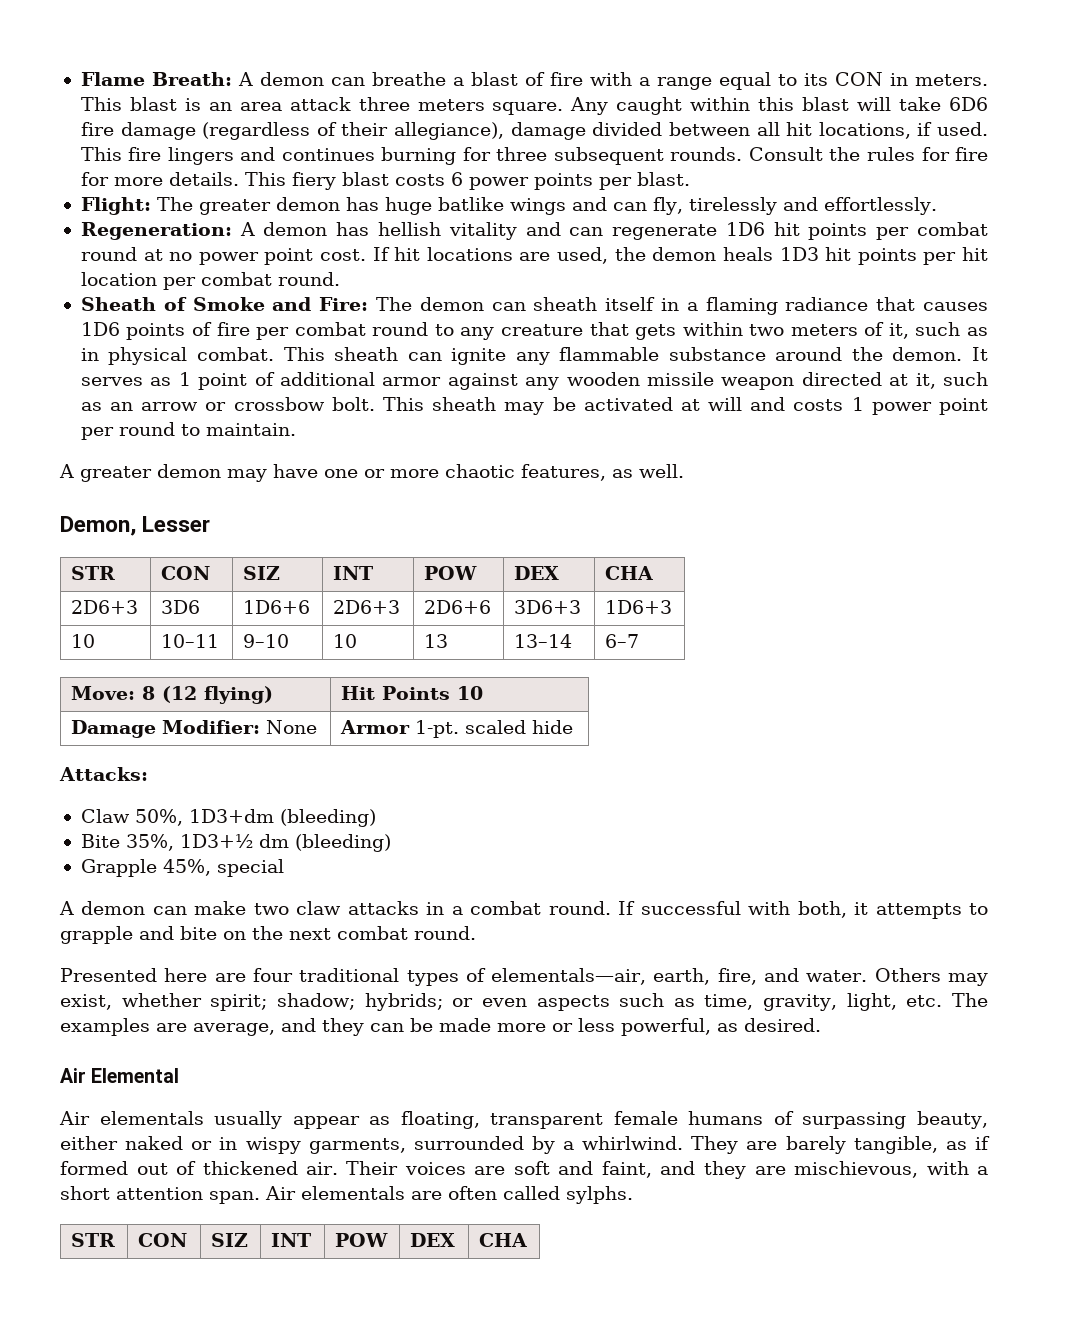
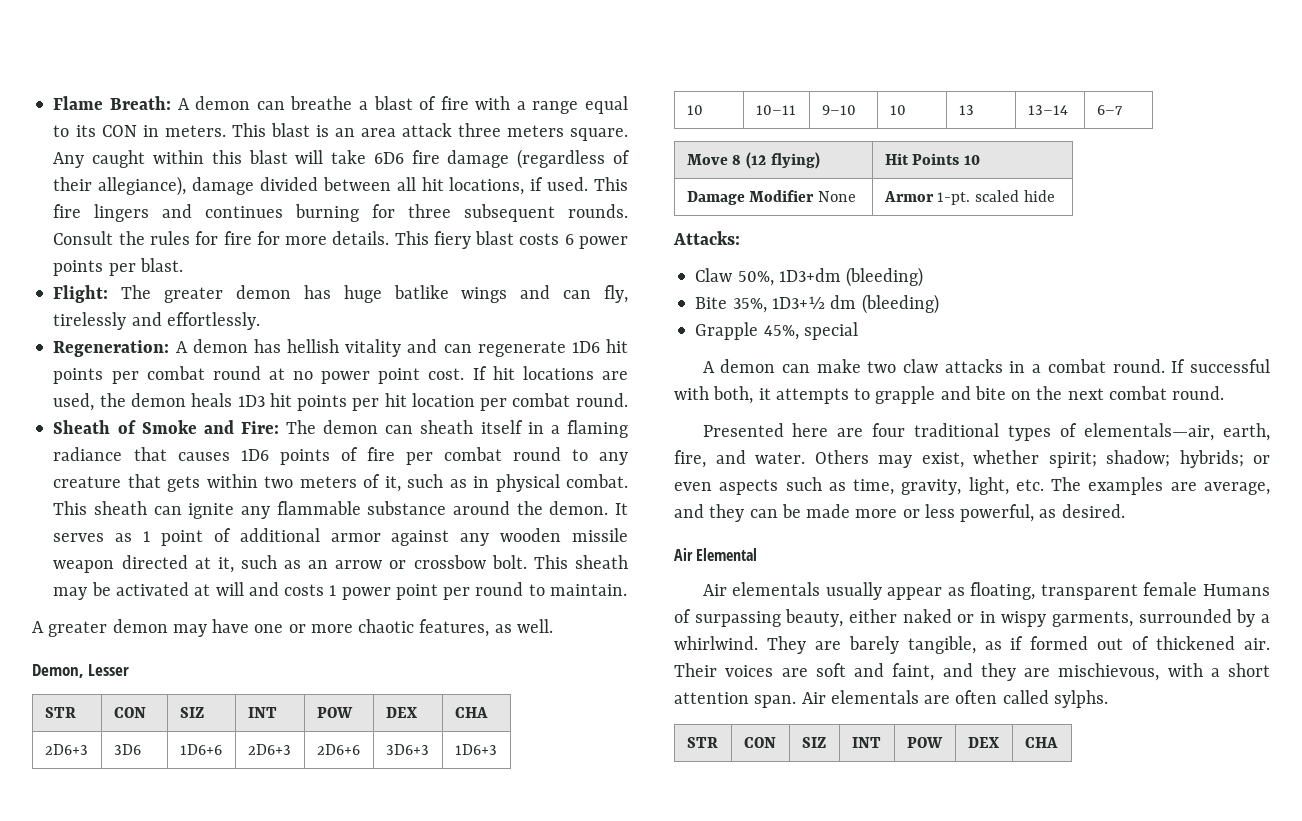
- Move: 8 (12 flying) | Hit Points 10
+ Move 8 (12 flying) | Hit Points 10
- Damage Modifier: None | Armor 1-pt. scaled hide
+ Damage Modifier None | Armor 1-pt. scaled hide
- Air elementals usually appear as floating, transparent female humans of surpassing beauty, either naked or in wispy garments, surrounded by a whirlwind.
+ Air elementals usually appear as floating, transparent female Humans of surpassing beauty, either naked or in wispy garments, surrounded by a whirlwind.

